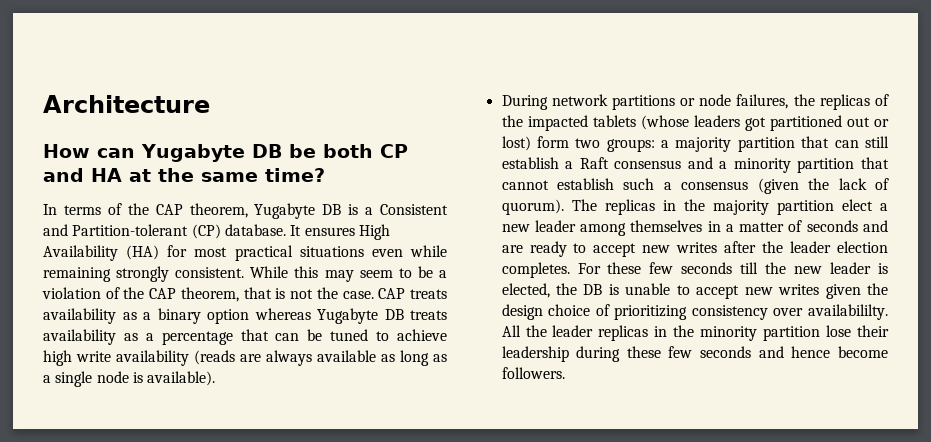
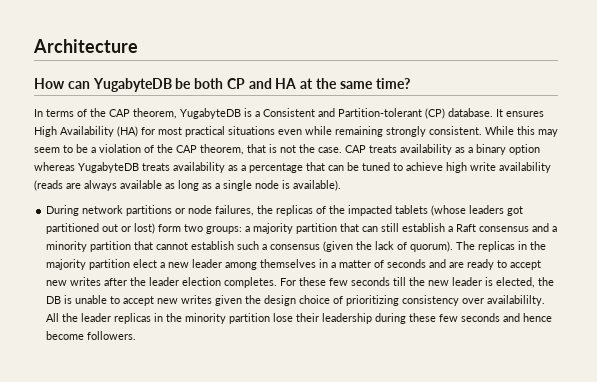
- How can Yugabyte DB be both CP and HA at the same time?
+ How can YugabyteDB be both CP and HA at the same time?
- In terms of the CAP theorem, Yugabyte DB is a Consistent and Partition-tolerant (CP) database.
+ In terms of the CAP theorem, YugabyteDB is a Consistent and Partition-tolerant (CP) database.
- CAP treats availability as a binary option whereas Yugabyte DB treats availability as a percentage that can be tuned to achieve high write availability (reads are always available as long as a single node is available).
+ CAP treats availability as a binary option whereas YugabyteDB treats availability as a percentage that can be tuned to achieve high write availability (reads are always available as long as a single node is available).

